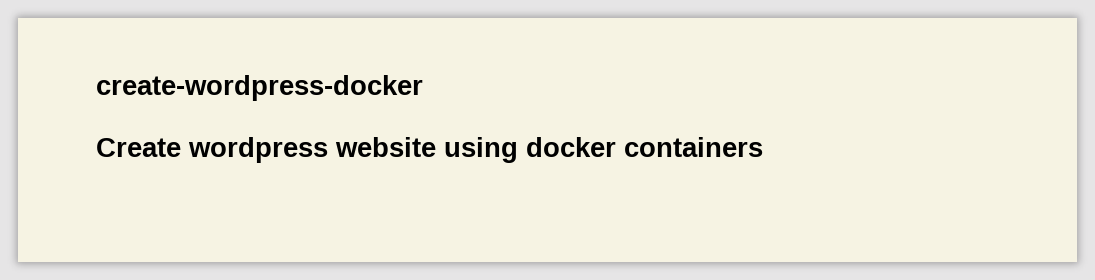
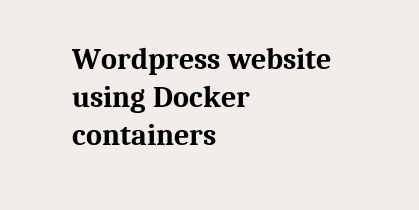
- create-wordpress-docker
- Create wordpress website using docker containers
+ Wordpress website using Docker containers

